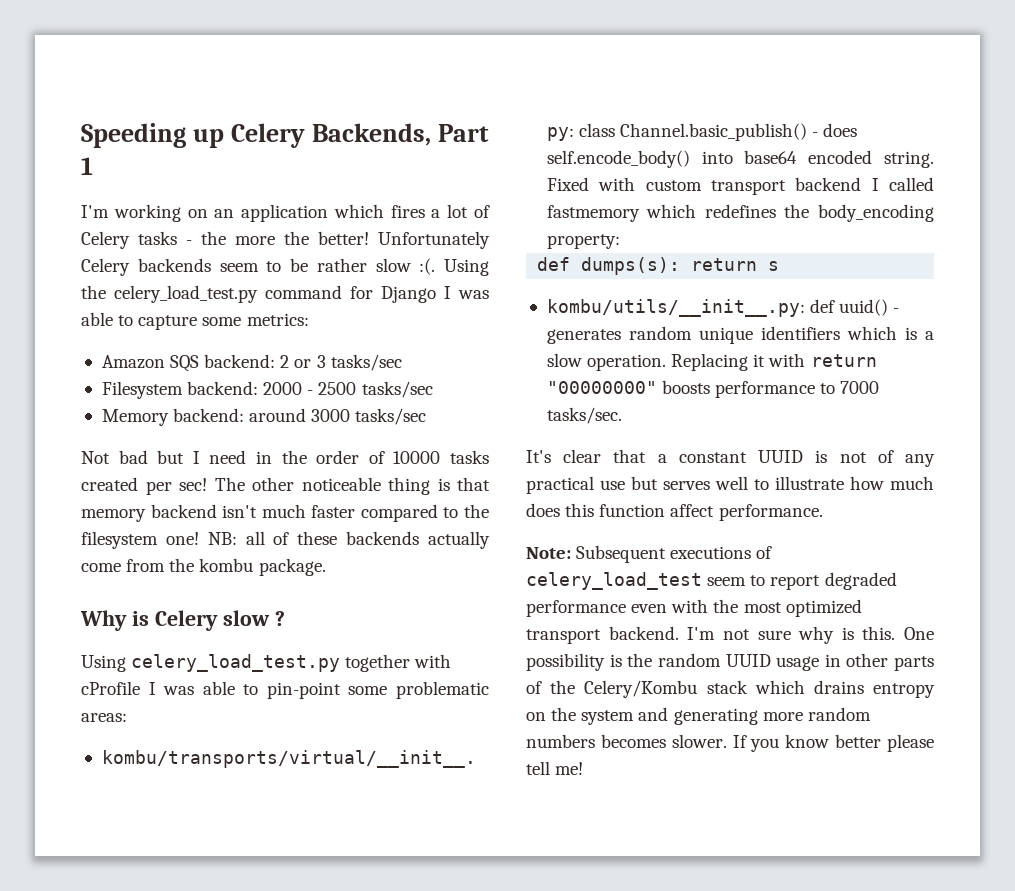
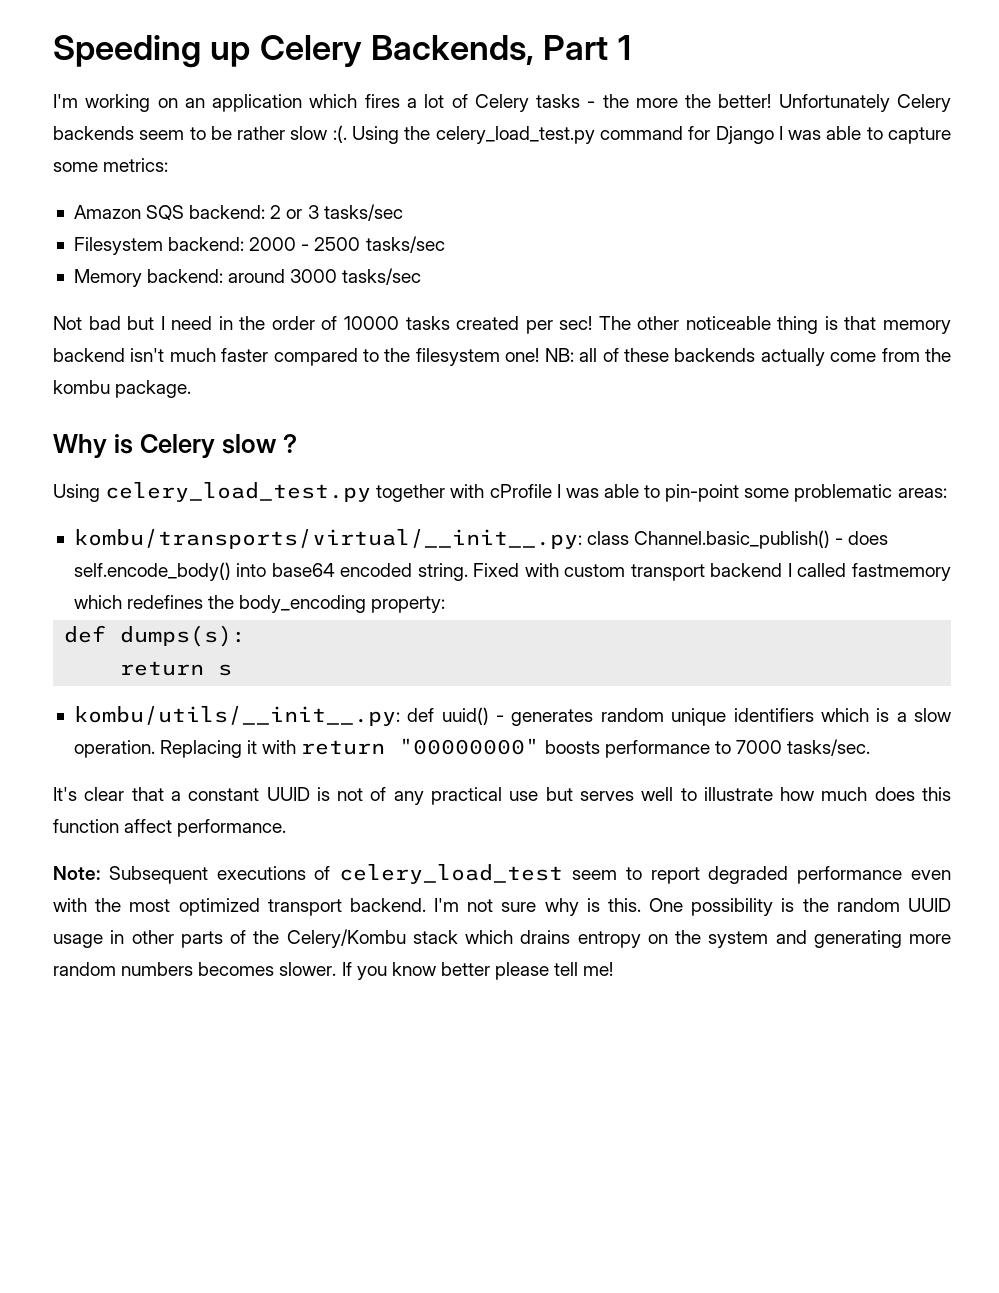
- def dumps(s): return s
+ def dumps(s):
+ return s

